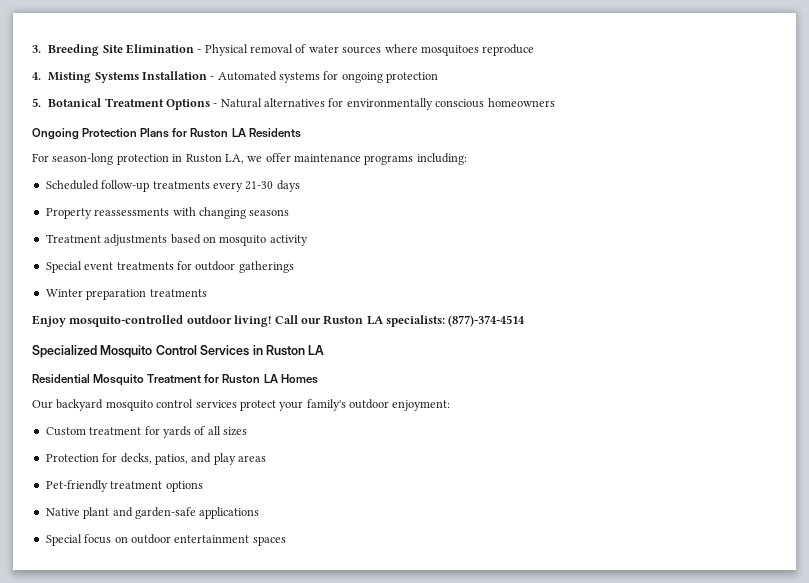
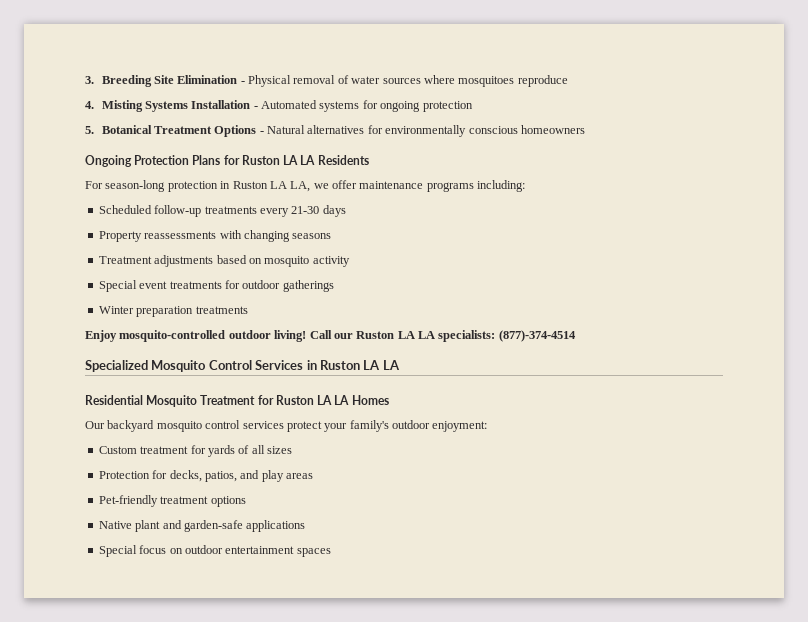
- Ongoing Protection Plans for Ruston LA Residents
+ Ongoing Protection Plans for Ruston LA LA Residents
- For season-long protection in Ruston LA, we offer maintenance programs including:
+ For season-long protection in Ruston LA LA, we offer maintenance programs including:
- Call our Ruston LA specialists: (877)-374-4514
+ Call our Ruston LA LA specialists: (877)-374-4514
- Specialized Mosquito Control Services in Ruston LA
+ Specialized Mosquito Control Services in Ruston LA LA
- Residential Mosquito Treatment for Ruston LA Homes
+ Residential Mosquito Treatment for Ruston LA LA Homes

